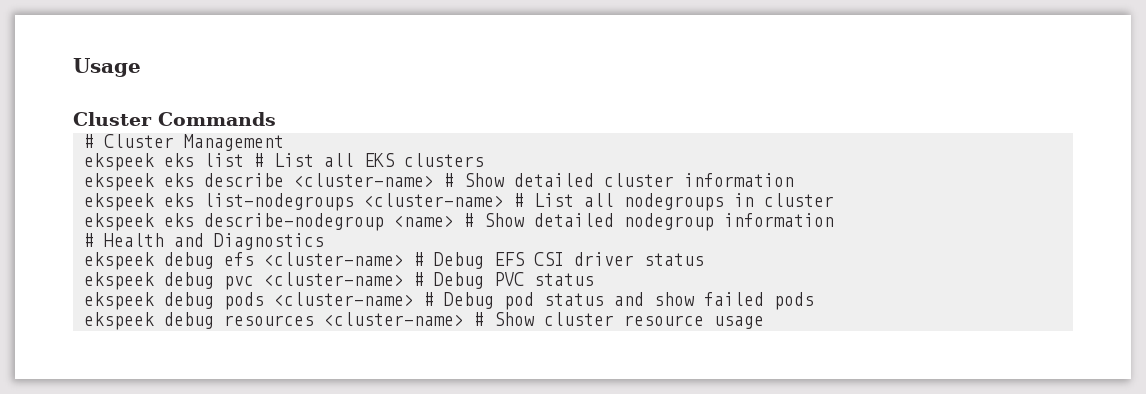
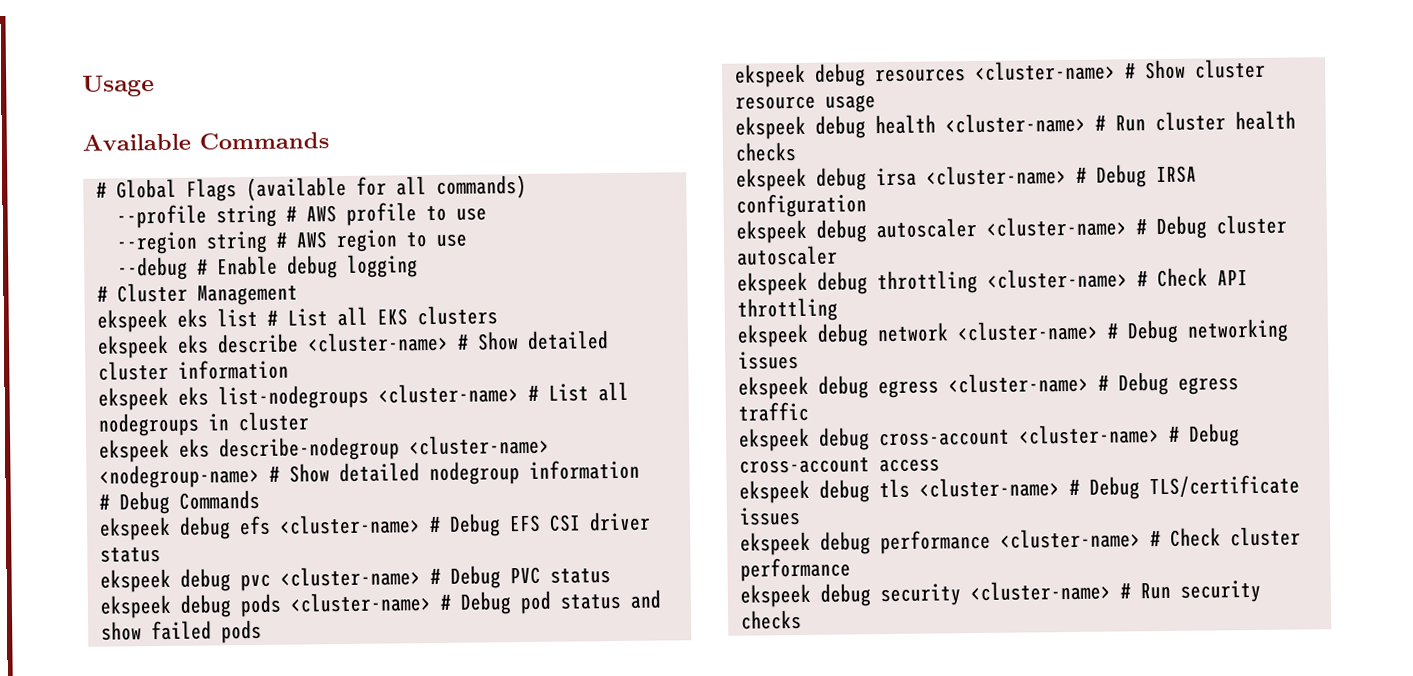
- Cluster Commands
+ Available Commands
+ # Global Flags (available for all commands)
+ --profile string # AWS profile to use
+ --region string # AWS region to use
+ --debug # Enable debug logging
- ekspeek eks describe-nodegroup <name> # Show detailed nodegroup information
+ ekspeek eks describe-nodegroup <cluster-name> <nodegroup-name> # Show detailed nodegroup information
- # Health and Diagnostics
+ # Debug Commands
+ ekspeek debug health <cluster-name> # Run cluster health checks
+ ekspeek debug irsa <cluster-name> # Debug IRSA configuration
+ ekspeek debug autoscaler <cluster-name> # Debug cluster autoscaler
+ ekspeek debug throttling <cluster-name> # Check API throttling
+ ekspeek debug network <cluster-name> # Debug networking issues
+ ekspeek debug egress <cluster-name> # Debug egress traffic
+ ekspeek debug cross-account <cluster-name> # Debug cross-account access
+ ekspeek debug tls <cluster-name> # Debug TLS/certificate issues
+ ekspeek debug performance <cluster-name> # Check cluster performance
+ ekspeek debug security <cluster-name> # Run security checks

